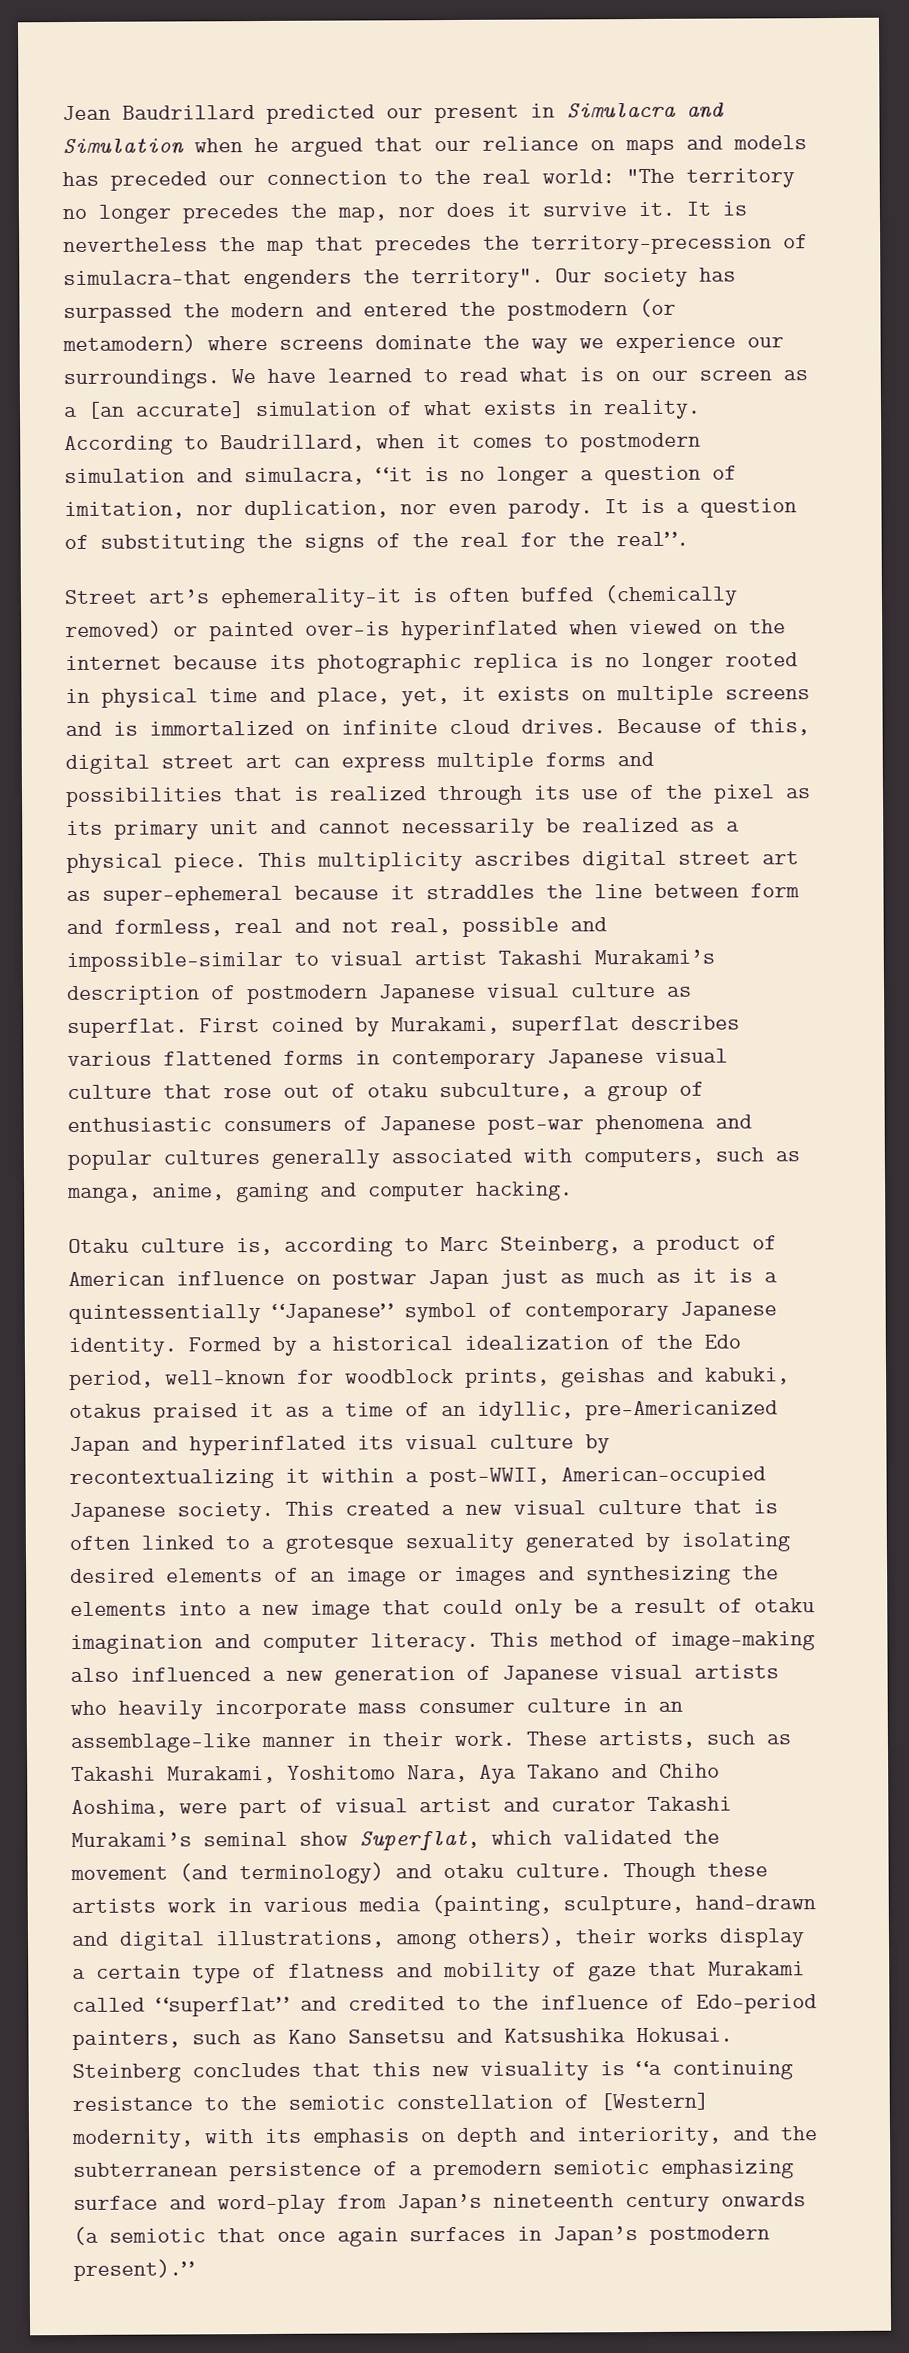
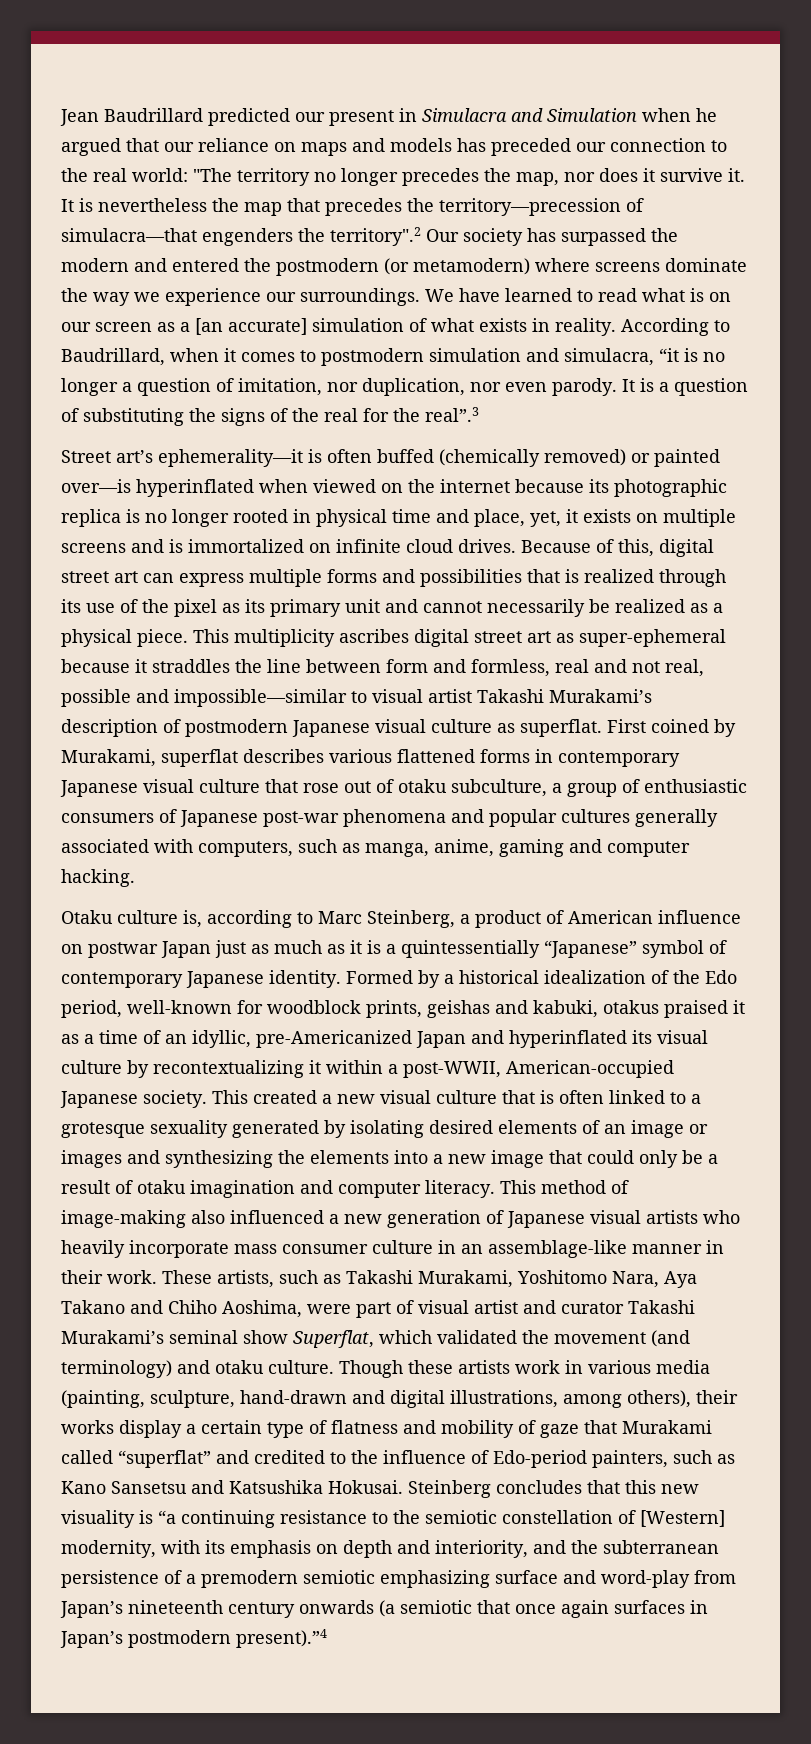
- It is nevertheless the map that precedes the territory—precession of simulacra—that engenders the territory". Our society has surpassed the modern and entered the postmodern (or metamodern) where screens dominate the way we experience our surroundings.
+ It is nevertheless the map that precedes the territory—precession of simulacra—that engenders the territory".2 Our society has surpassed the modern and entered the postmodern (or metamodern) where screens dominate the way we experience our surroundings.
- It is a question of substituting the signs of the real for the real”.
+ It is a question of substituting the signs of the real for the real”.3
- Steinberg concludes that this new visuality is “a continuing resistance to the semiotic constellation of [Western] modernity, with its emphasis on depth and interiority, and the subterranean persistence of a premodern semiotic emphasizing surface and word-play from Japan’s nineteenth century onwards (a semiotic that once again surfaces in Japan’s postmodern present).”
+ Steinberg concludes that this new visuality is “a continuing resistance to the semiotic constellation of [Western] modernity, with its emphasis on depth and interiority, and the subterranean persistence of a premodern semiotic emphasizing surface and word-play from Japan’s nineteenth century onwards (a semiotic that once again surfaces in Japan’s postmodern present).”4

